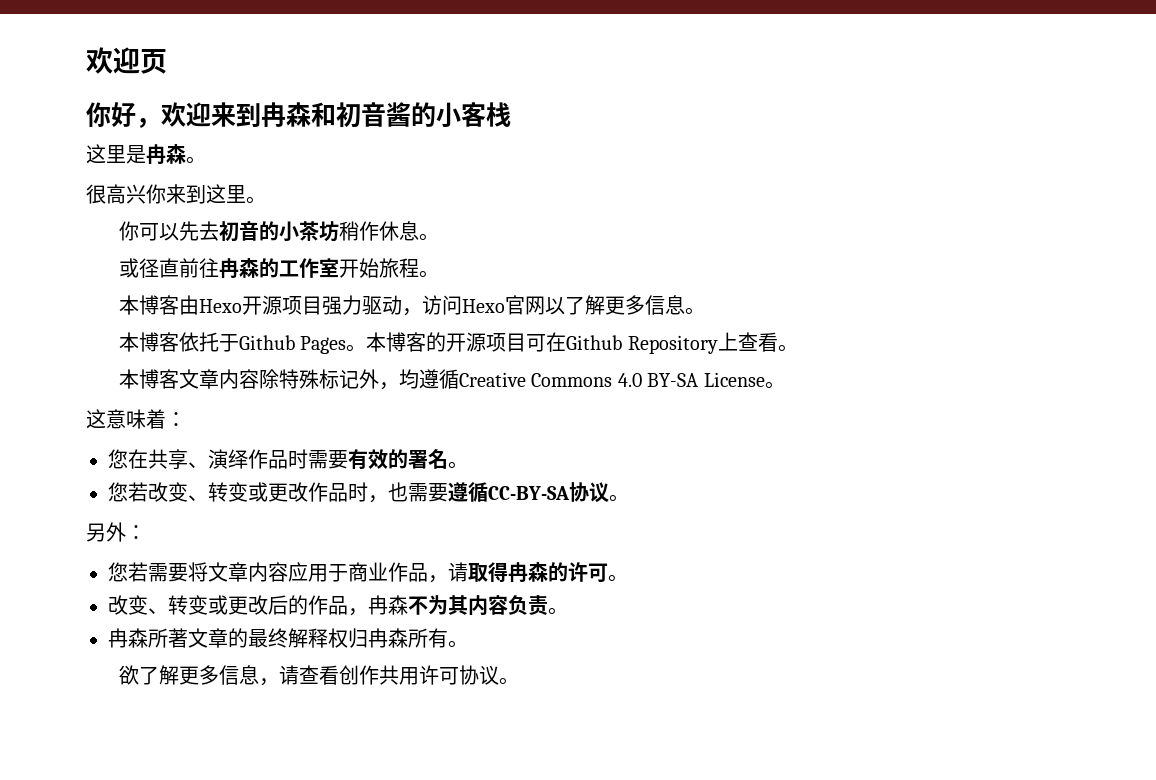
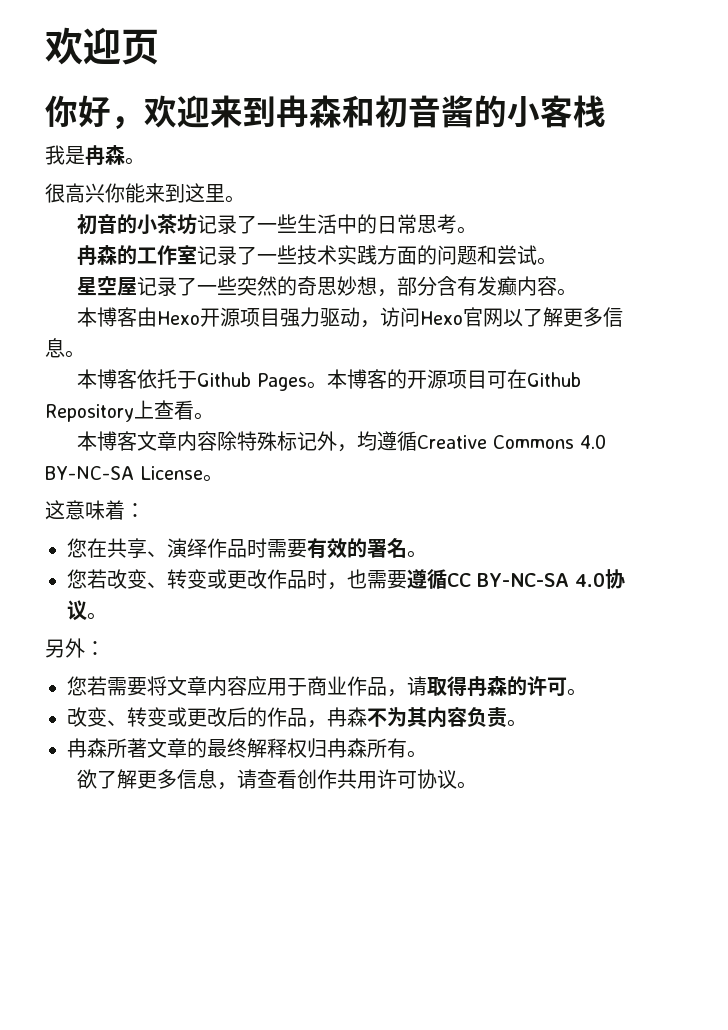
- 这里是冉森。
+ 我是冉森。
- 很高兴你来到这里。
+ 很高兴你能来到这里。
- 你可以先去初音的小茶坊稍作休息。
- 或径直前往冉森的工作室开始旅程。
+ 初音的小茶坊记录了一些生活中的日常思考。
+ 冉森的工作室记录了一些技术实践方面的问题和尝试。
+ 星空屋记录了一些突然的奇思妙想，部分含有发癫内容。
- 本博客文章内容除特殊标记外，均遵循Creative Commons 4.0 BY-SA License。
+ 本博客文章内容除特殊标记外，均遵循Creative Commons 4.0 BY-NC-SA License。
- 您若改变、转变或更改作品时，也需要遵循CC-BY-SA协议。
+ 您若改变、转变或更改作品时，也需要遵循CC BY-NC-SA 4.0协议。

